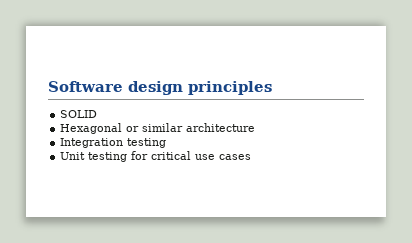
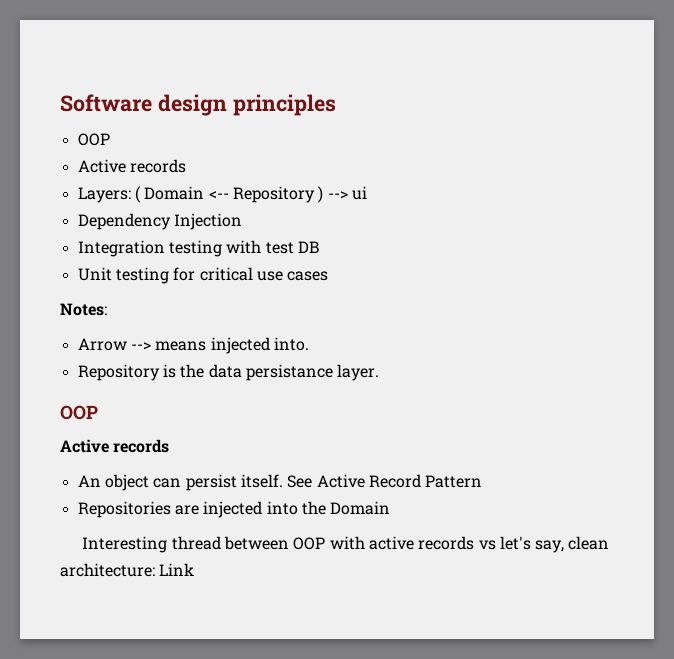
  Software design principles
- SOLID
- Hexagonal or similar architecture
+ OOP
+ Active records
+ Layers: ( Domain <-- Repository ) --> ui
+ Dependency Injection
- Integration testing
+ Integration testing with test DB
+ Notes:
+ Arrow --> means injected into.
+ Repository is the data persistance layer.
+ OOP
+ Active records
+ An object can persist itself. See Active Record Pattern
+ Repositories are injected into the Domain
+ Interesting thread between OOP with active records vs let's say, clean architecture: Link

